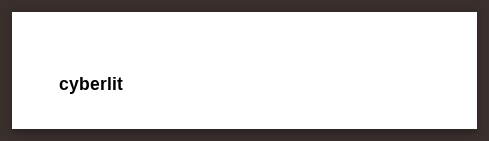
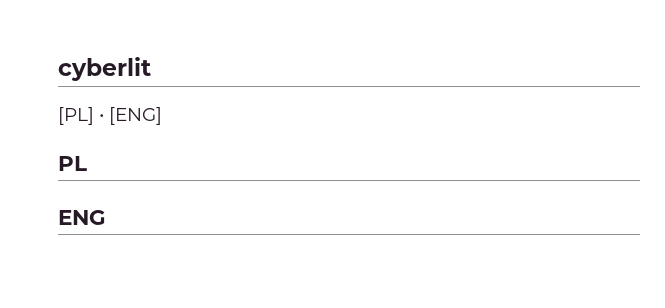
+ [PL] • [ENG]
+ PL
+ ENG

